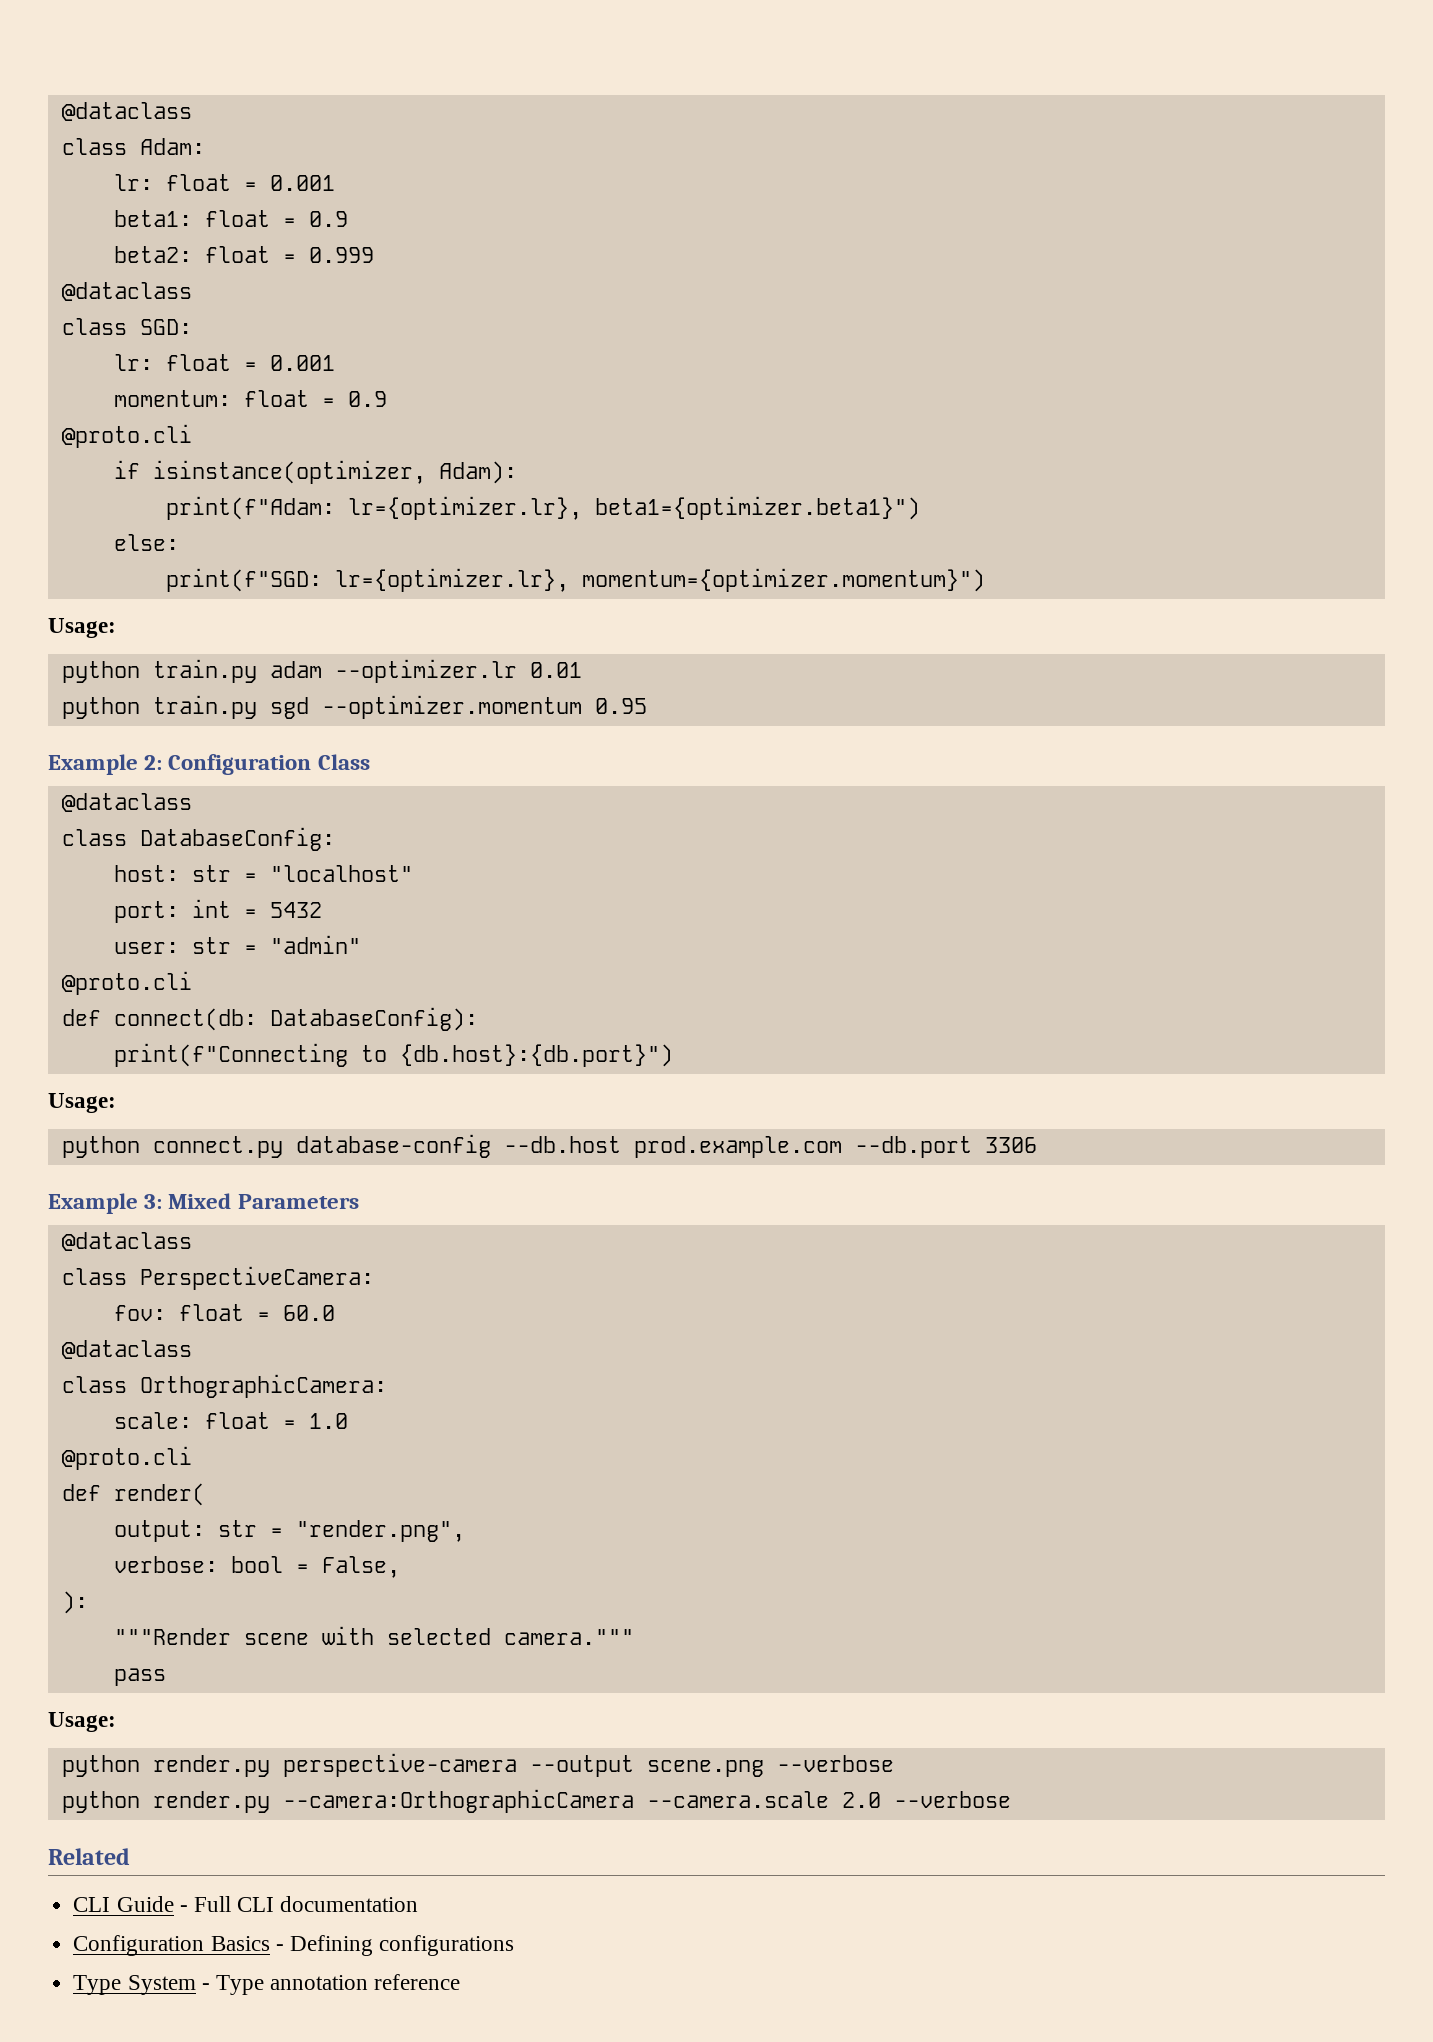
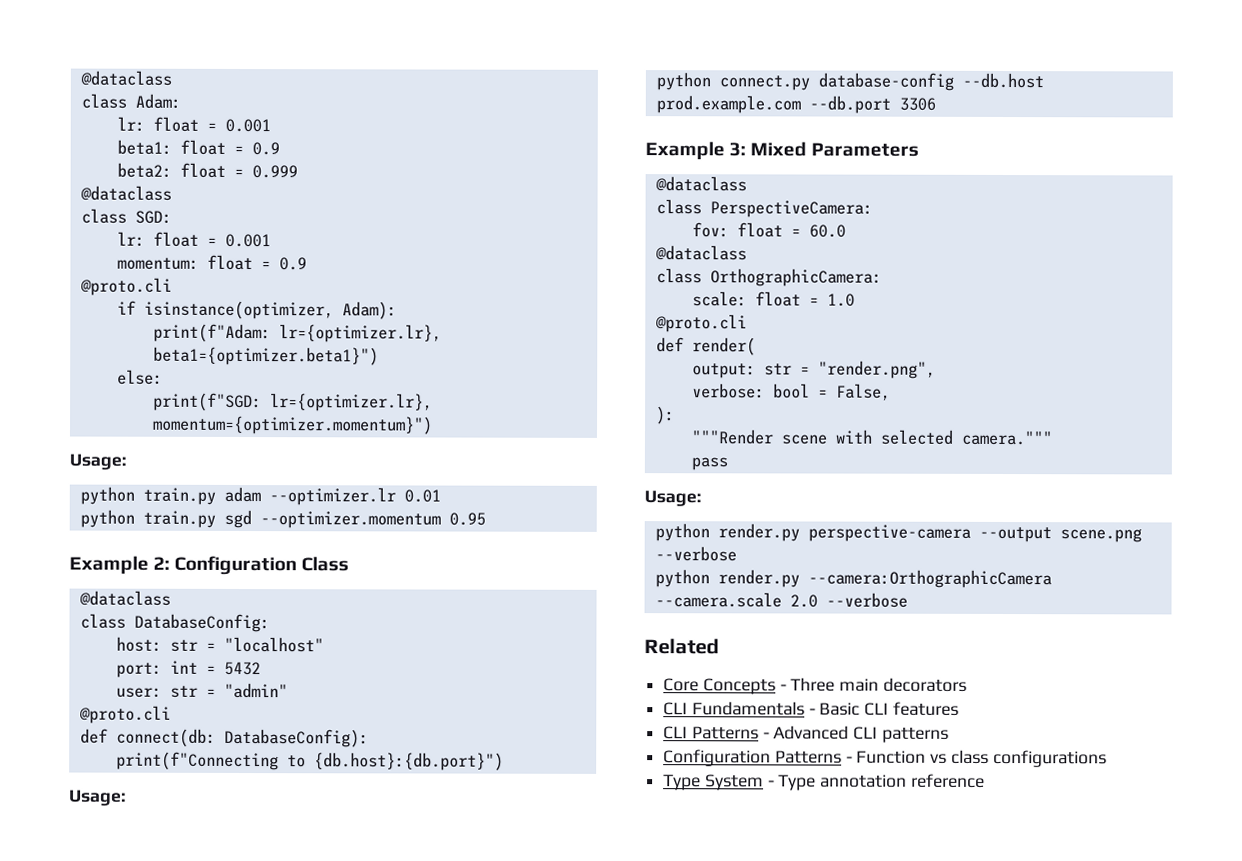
- CLI Guide - Full CLI documentation
- Configuration Basics - Defining configurations
+ Core Concepts - Three main decorators
+ CLI Fundamentals - Basic CLI features
+ CLI Patterns - Advanced CLI patterns
+ Configuration Patterns - Function vs class configurations

